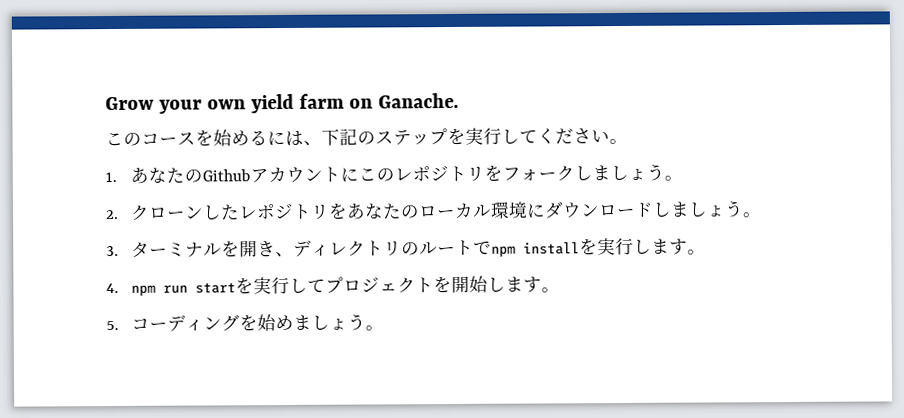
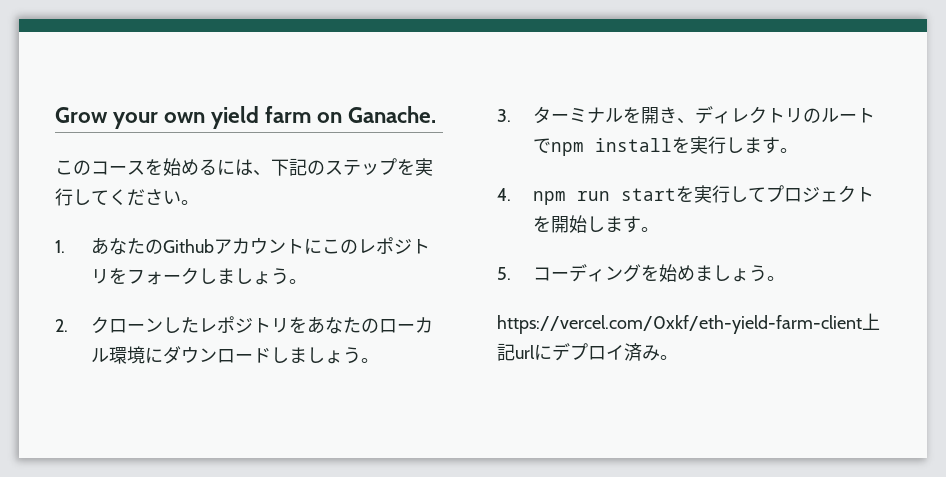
+ https://vercel.com/0xkf/eth-yield-farm-client上記urlにデプロイ済み。

